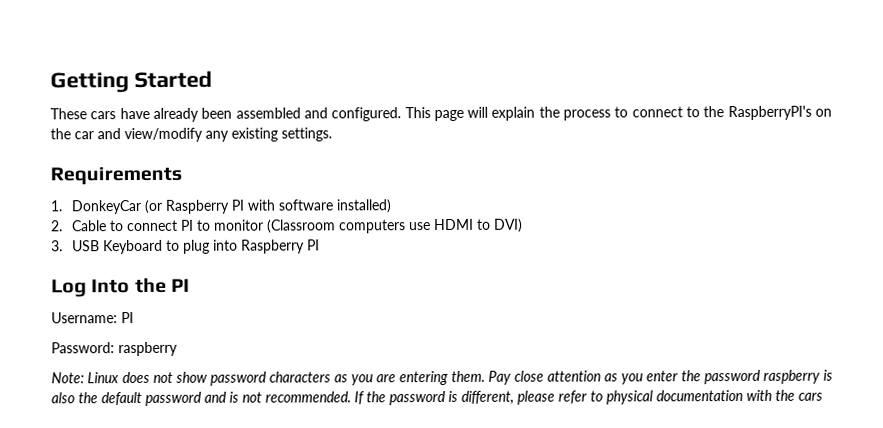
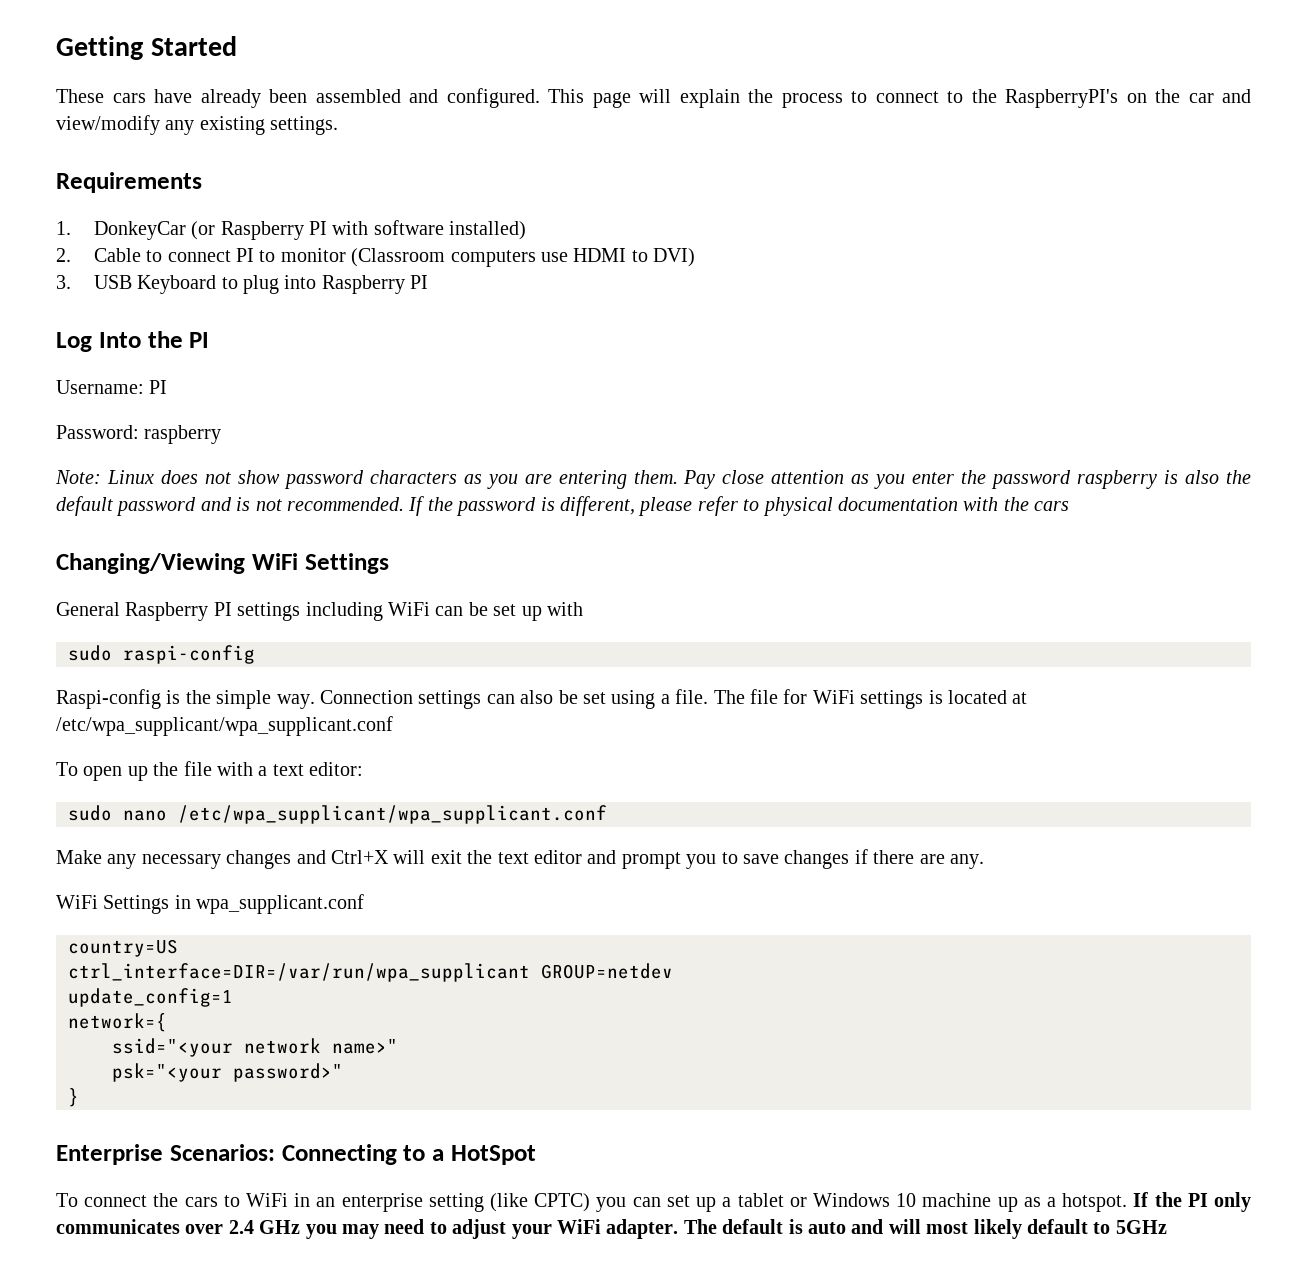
+ Changing/Viewing WiFi Settings
+ General Raspberry PI settings including WiFi can be set up with
+ sudo raspi-config
+ Raspi-config is the simple way. Connection settings can also be set using a file. The file for WiFi settings is located at /etc/wpa_supplicant/wpa_supplicant.conf
+ To open up the file with a text editor:
+ sudo nano /etc/wpa_supplicant/wpa_supplicant.conf
+ Make any necessary changes and Ctrl+X will exit the text editor and prompt you to save changes if there are any.
+ WiFi Settings in wpa_supplicant.conf
+ country=US
+ ctrl_interface=DIR=/var/run/wpa_supplicant GROUP=netdev
+ update_config=1
+ network={
+ ssid="<your network name>"
+ psk="<your password>"
+ }
+ Enterprise Scenarios: Connecting to a HotSpot
+ To connect the cars to WiFi in an enterprise setting (like CPTC) you can set up a tablet or Windows 10 machine up as a hotspot. If the PI only communicates over 2.4 GHz you may need to adjust your WiFi adapter. The default is auto and will most likely default to 5GHz

